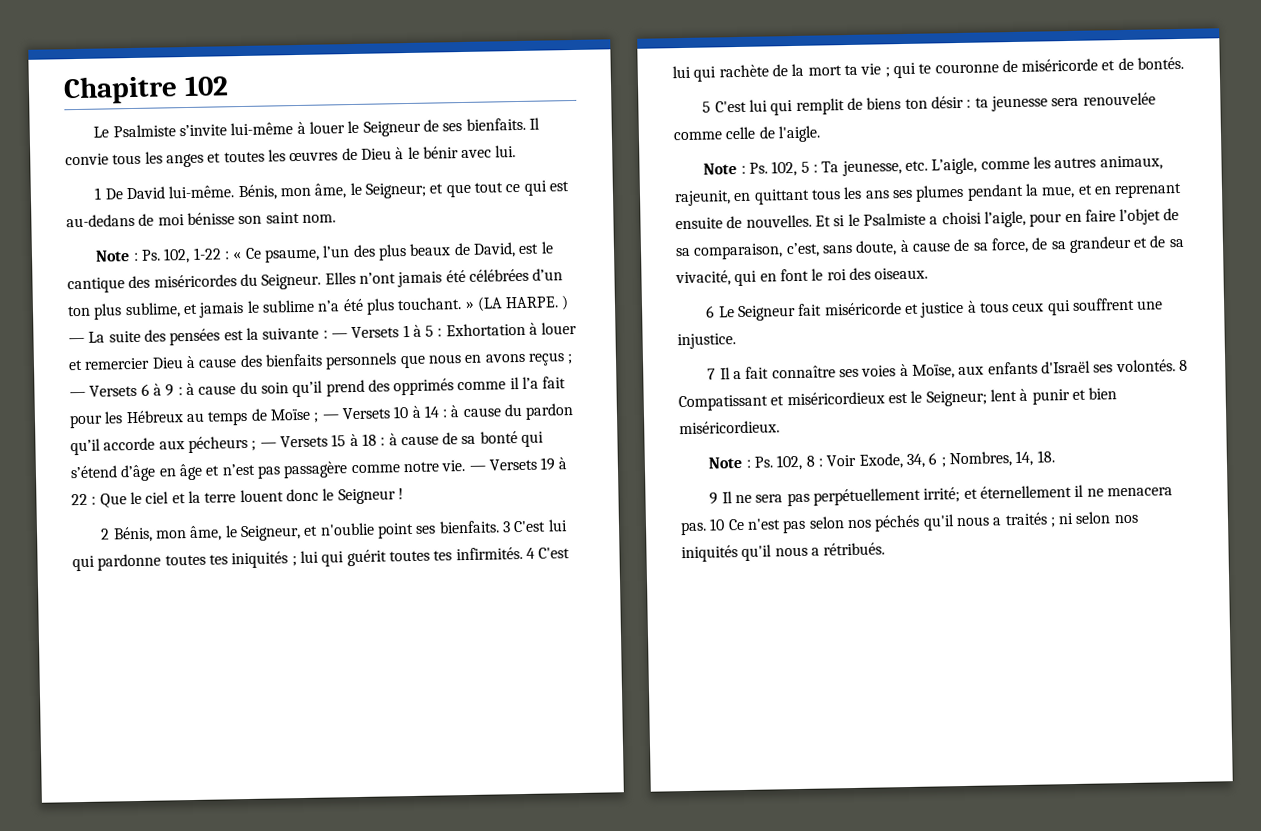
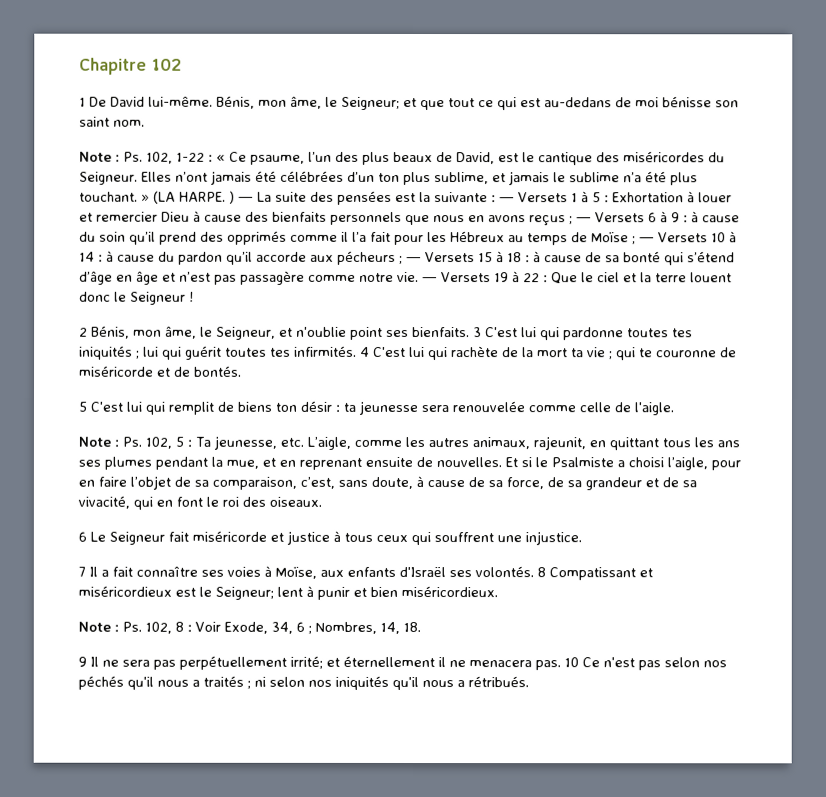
- Le Psalmiste s’invite lui-même à louer le Seigneur de ses bienfaits. Il convie tous les anges et toutes les œuvres de Dieu à le bénir avec lui.

